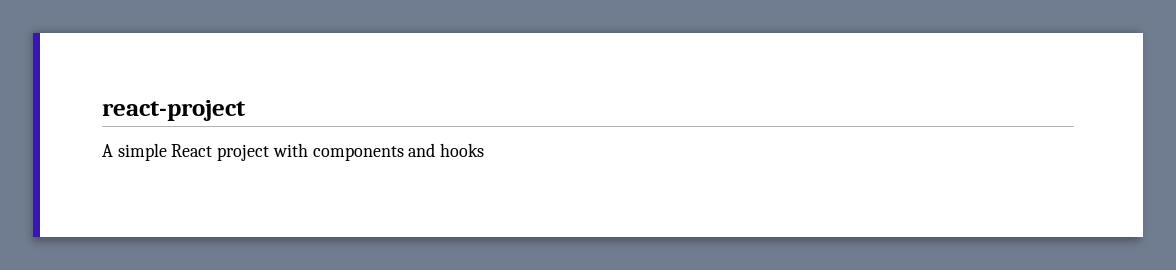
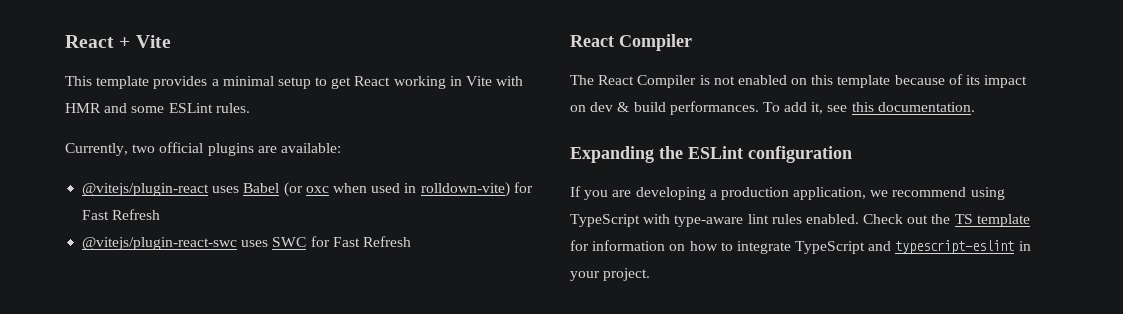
- react-project
- A simple React project with components and hooks
+ React + Vite
+ This template provides a minimal setup to get React working in Vite with HMR and some ESLint rules.
+ Currently, two official plugins are available:
+ @vitejs/plugin-react uses Babel (or oxc when used in rolldown-vite) for Fast Refresh
+ @vitejs/plugin-react-swc uses SWC for Fast Refresh
+ React Compiler
+ The React Compiler is not enabled on this template because of its impact on dev & build performances. To add it, see this documentation.
+ Expanding the ESLint configuration
+ If you are developing a production application, we recommend using TypeScript with type-aware lint rules enabled. Check out the TS template for information on how to integrate TypeScript and typescript-eslint in your project.

